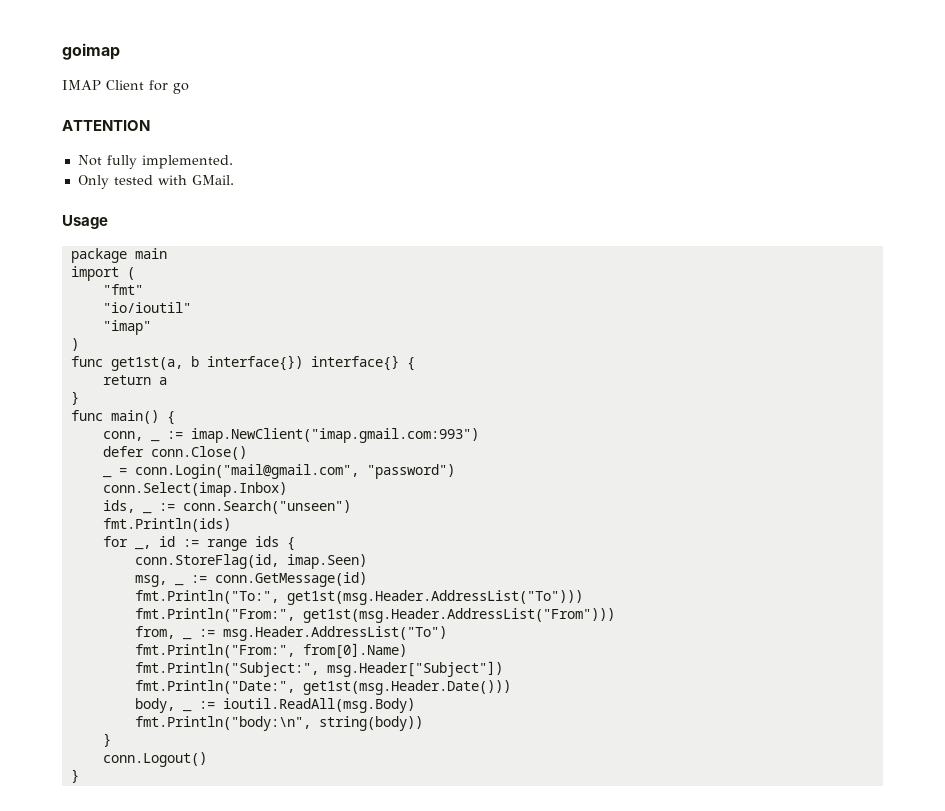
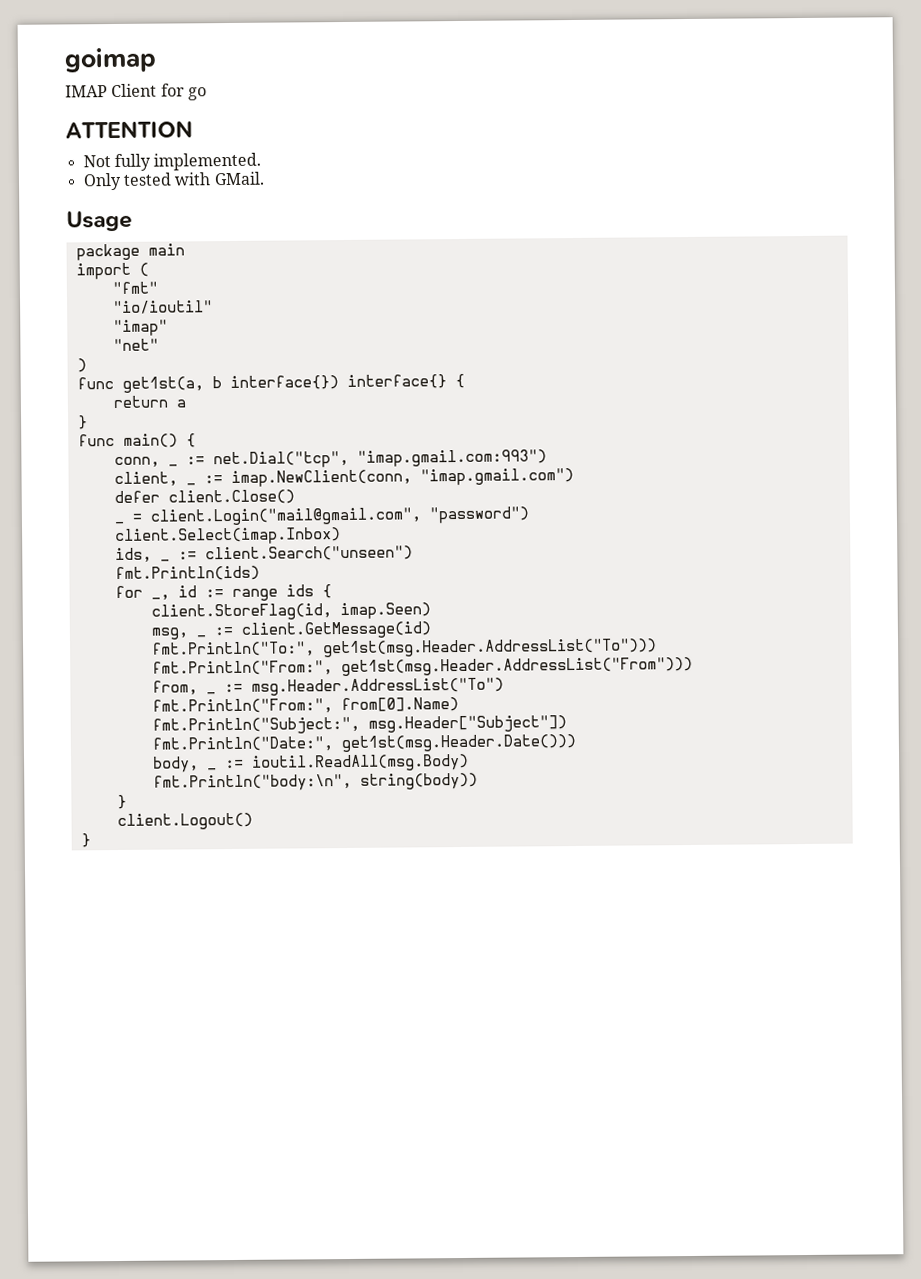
+ "net"
- conn, _ := imap.NewClient("imap.gmail.com:993")
+ conn, _ := net.Dial("tcp", "imap.gmail.com:993")
+ client, _ := imap.NewClient(conn, "imap.gmail.com")
- defer conn.Close()
+ defer client.Close()
- _ = conn.Login("mail@gmail.com", "password")
+ _ = client.Login("mail@gmail.com", "password")
- conn.Select(imap.Inbox)
+ client.Select(imap.Inbox)
- ids, _ := conn.Search("unseen")
+ ids, _ := client.Search("unseen")
- conn.StoreFlag(id, imap.Seen)
+ client.StoreFlag(id, imap.Seen)
- msg, _ := conn.GetMessage(id)
+ msg, _ := client.GetMessage(id)
- conn.Logout()
+ client.Logout()

